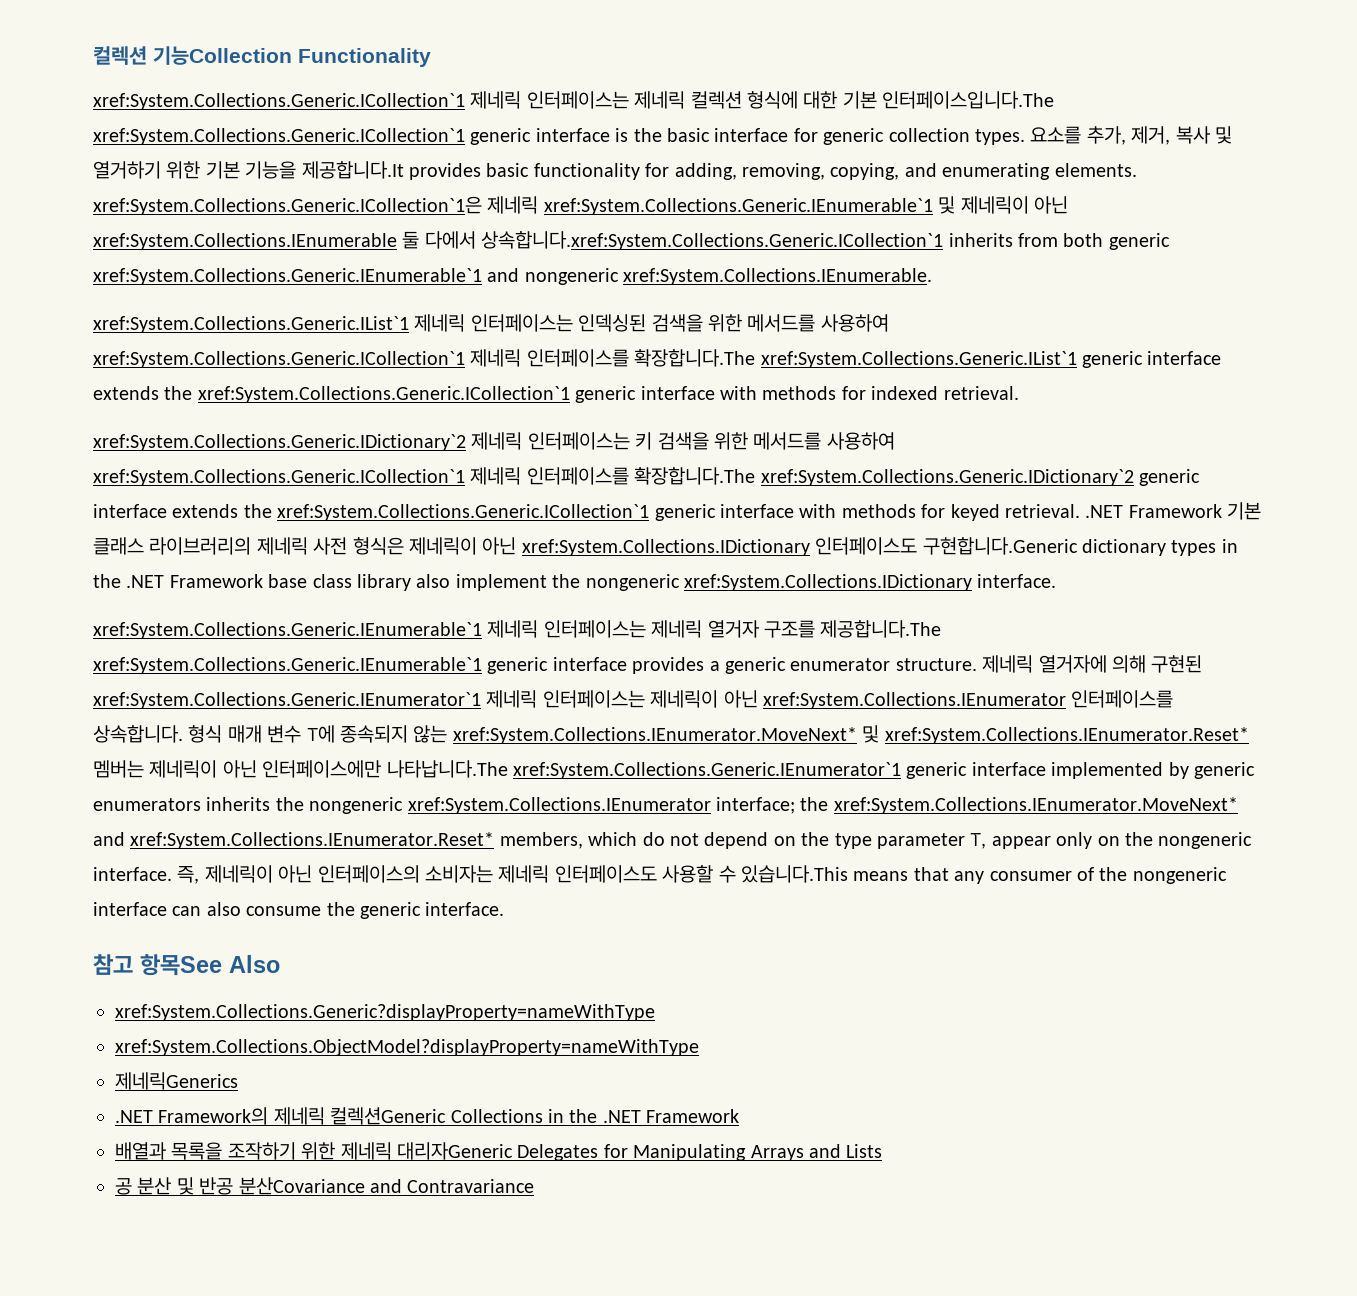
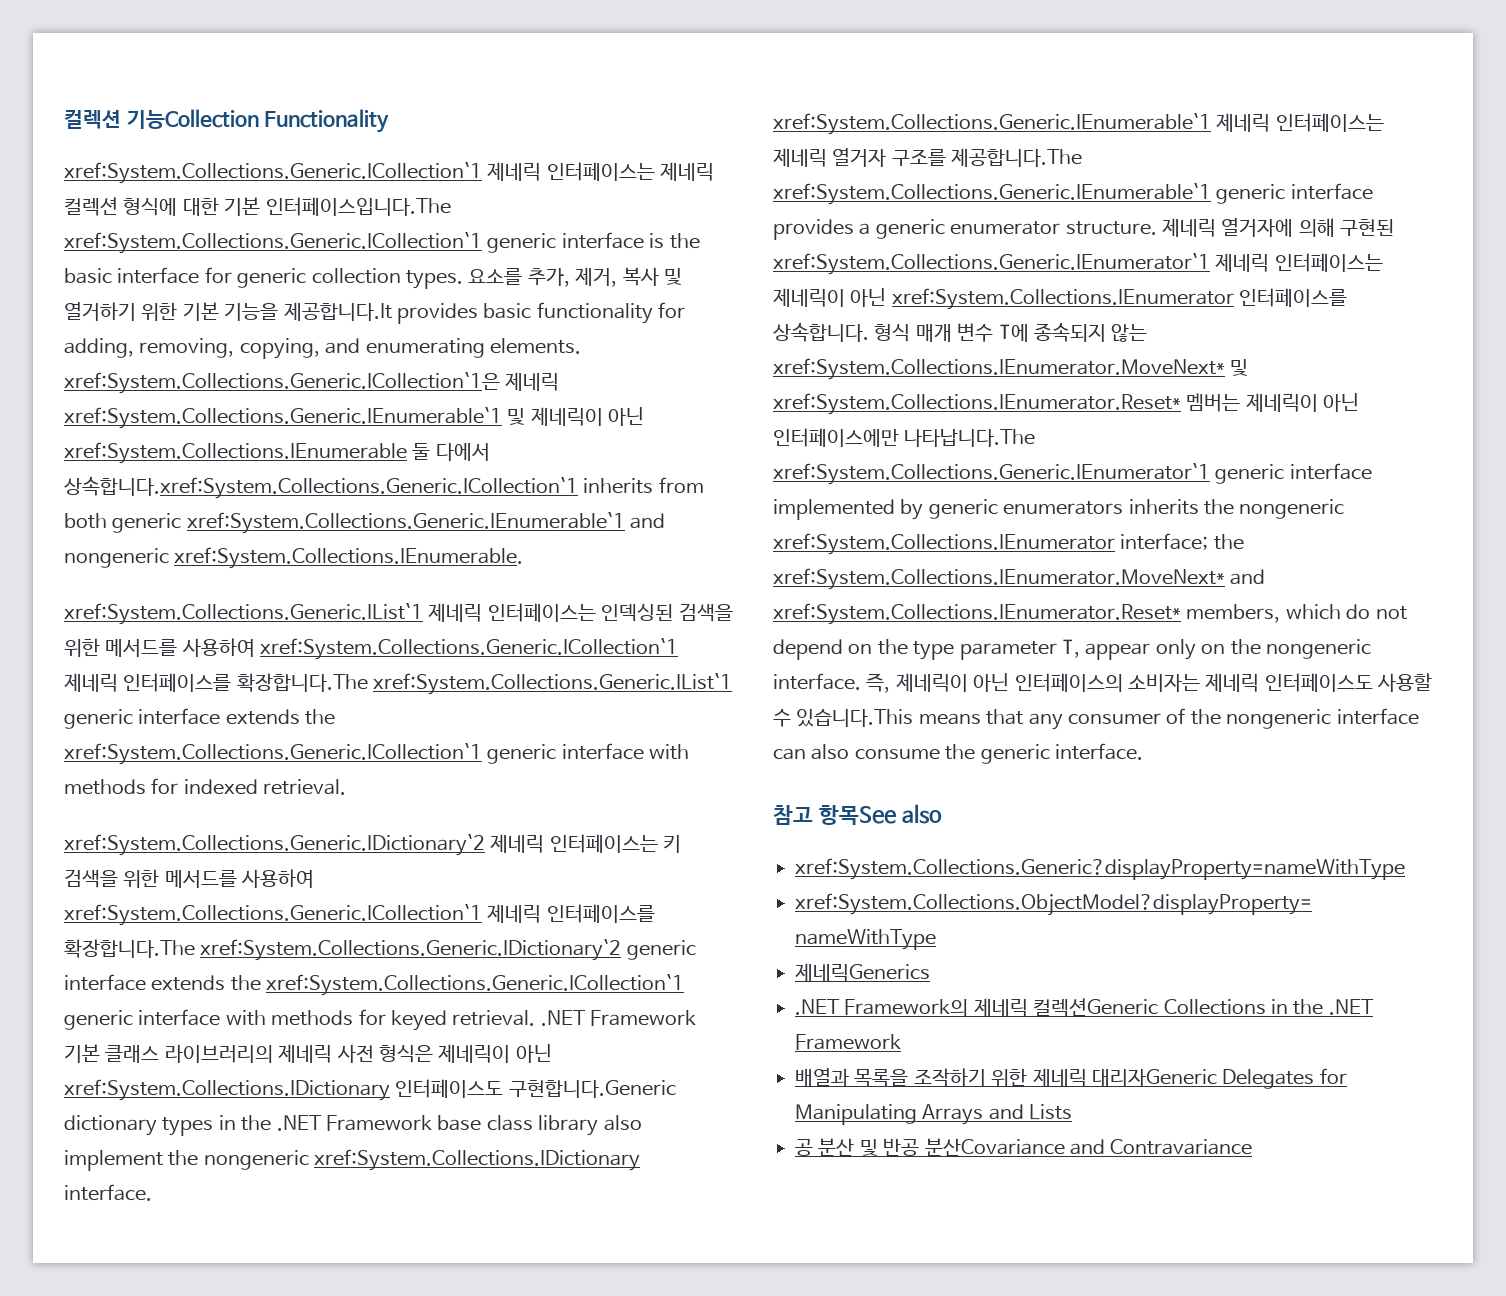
- 참고 항목See Also
+ 참고 항목See also

